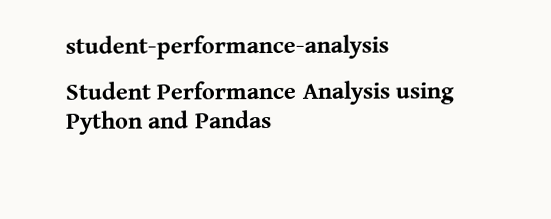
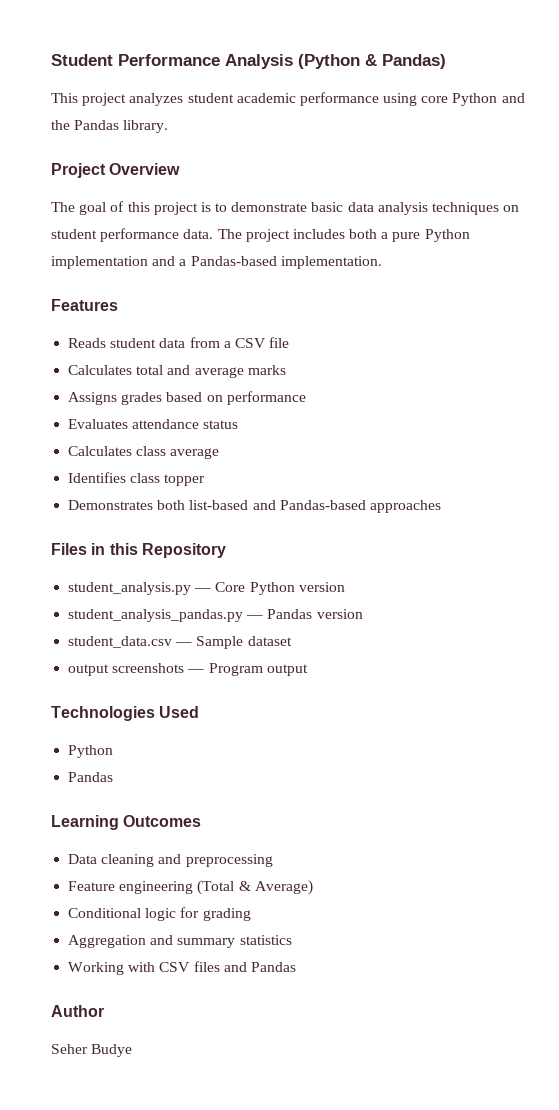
- student-performance-analysis
- Student Performance Analysis using Python and Pandas
+ Student Performance Analysis (Python & Pandas)
+ This project analyzes student academic performance using core Python and the Pandas library.
+ Project Overview
+ The goal of this project is to demonstrate basic data analysis techniques on student performance data. The project includes both a pure Python implementation and a Pandas-based implementation.
+ Features
+ Reads student data from a CSV file
+ Calculates total and average marks
+ Assigns grades based on performance
+ Evaluates attendance status
+ Calculates class average
+ Identifies class topper
+ Demonstrates both list-based and Pandas-based approaches
+ Files in this Repository
+ student_analysis.py — Core Python version
+ student_analysis_pandas.py — Pandas version
+ student_data.csv — Sample dataset
+ output screenshots — Program output
+ Technologies Used
+ Python
+ Pandas
+ Learning Outcomes
+ Data cleaning and preprocessing
+ Feature engineering (Total & Average)
+ Conditional logic for grading
+ Aggregation and summary statistics
+ Working with CSV files and Pandas
+ Author
+ Seher Budye

